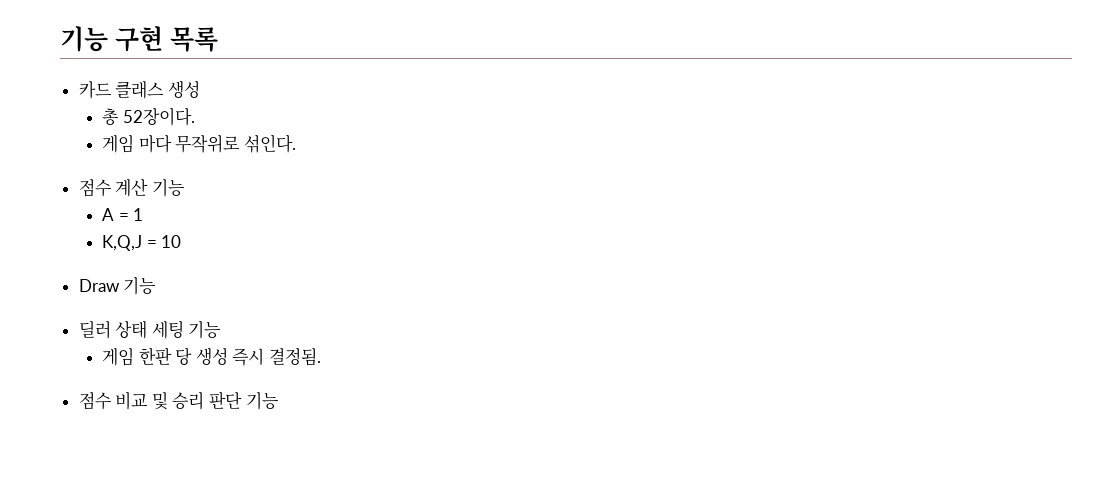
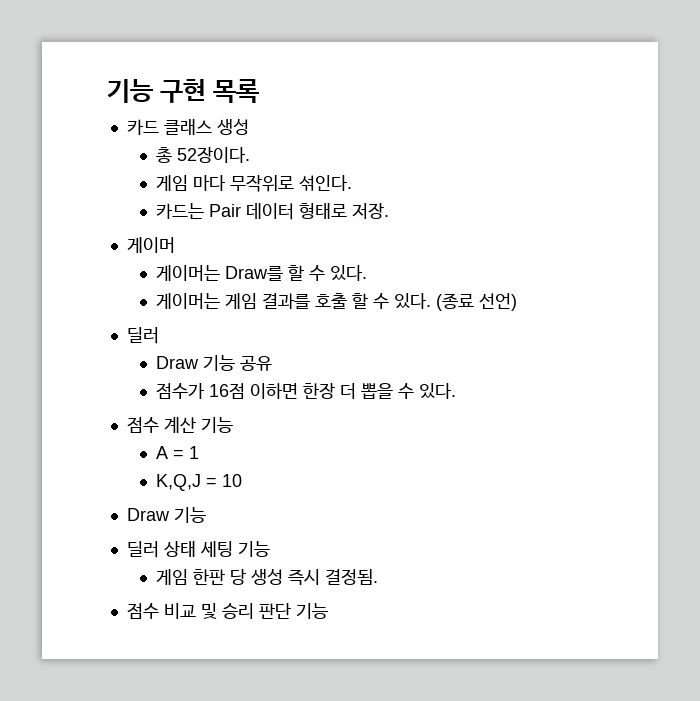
+ 카드는 Pair 데이터 형태로 저장.
+ 게이머
+ 게이머는 Draw를 할 수 있다.
+ 게이머는 게임 결과를 호출 할 수 있다. (종료 선언)
+ 딜러
+ Draw 기능 공유
+ 점수가 16점 이하면 한장 더 뽑을 수 있다.

